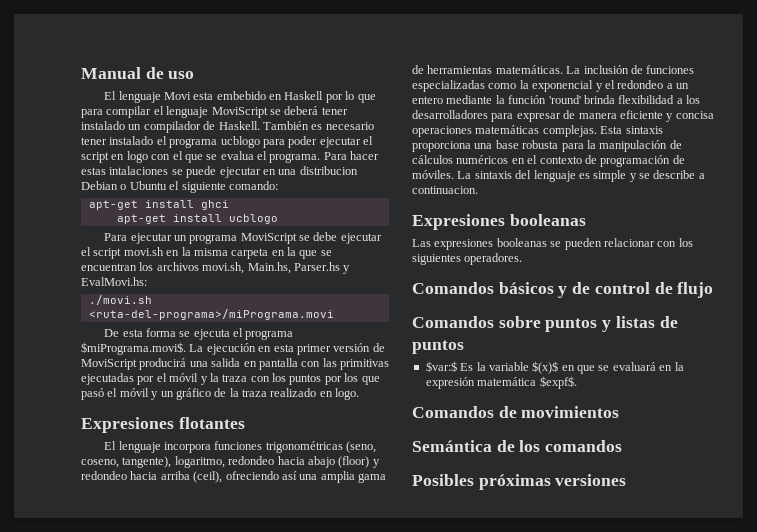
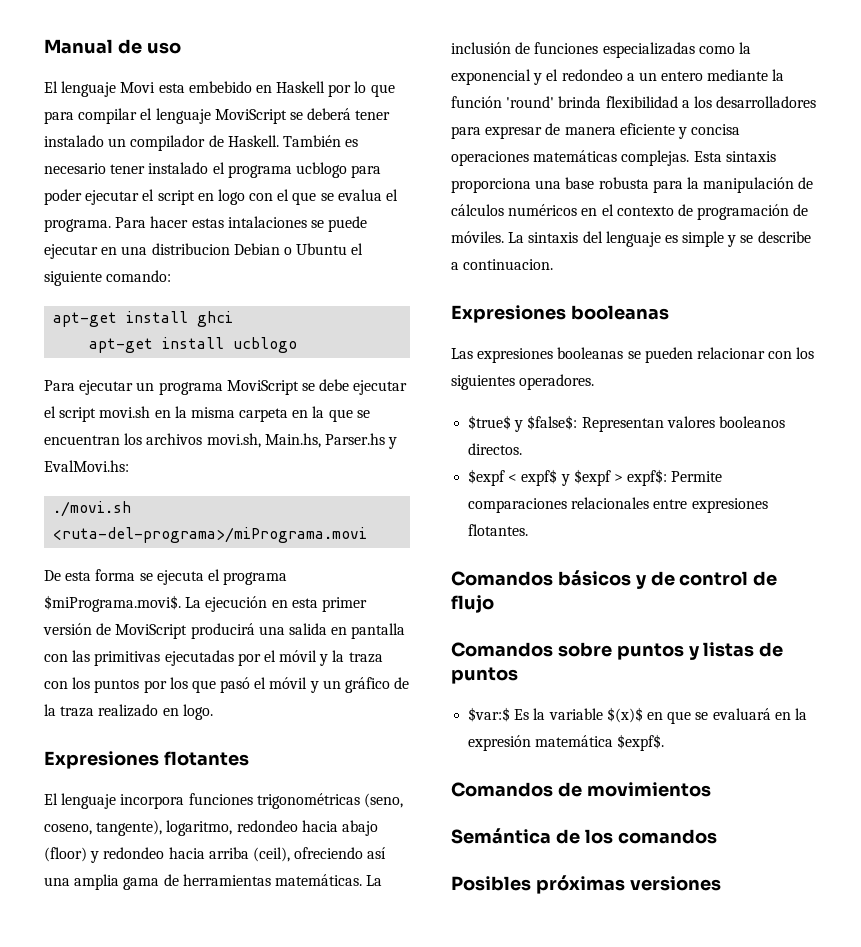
+ $true$ y $false$: Representan valores booleanos directos.
+ $expf < expf$ y $expf > expf$: Permite comparaciones relacionales entre expresiones flotantes.

